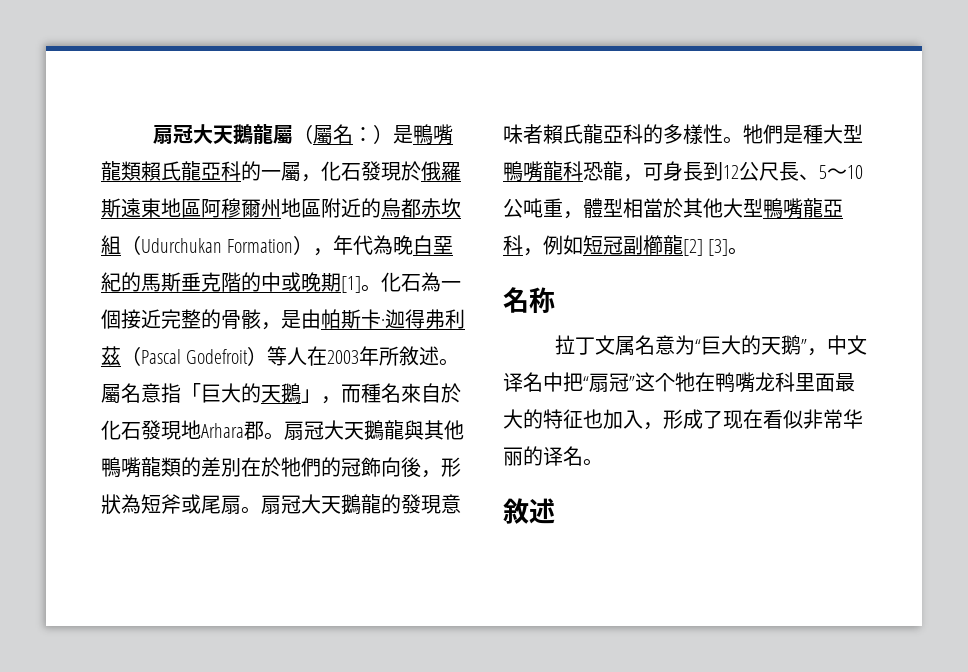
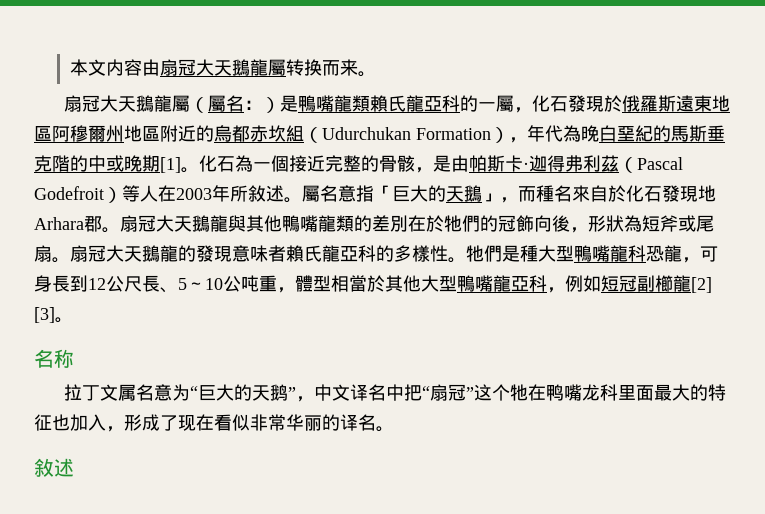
+ 本文内容由扇冠大天鵝龍屬转换而来。

